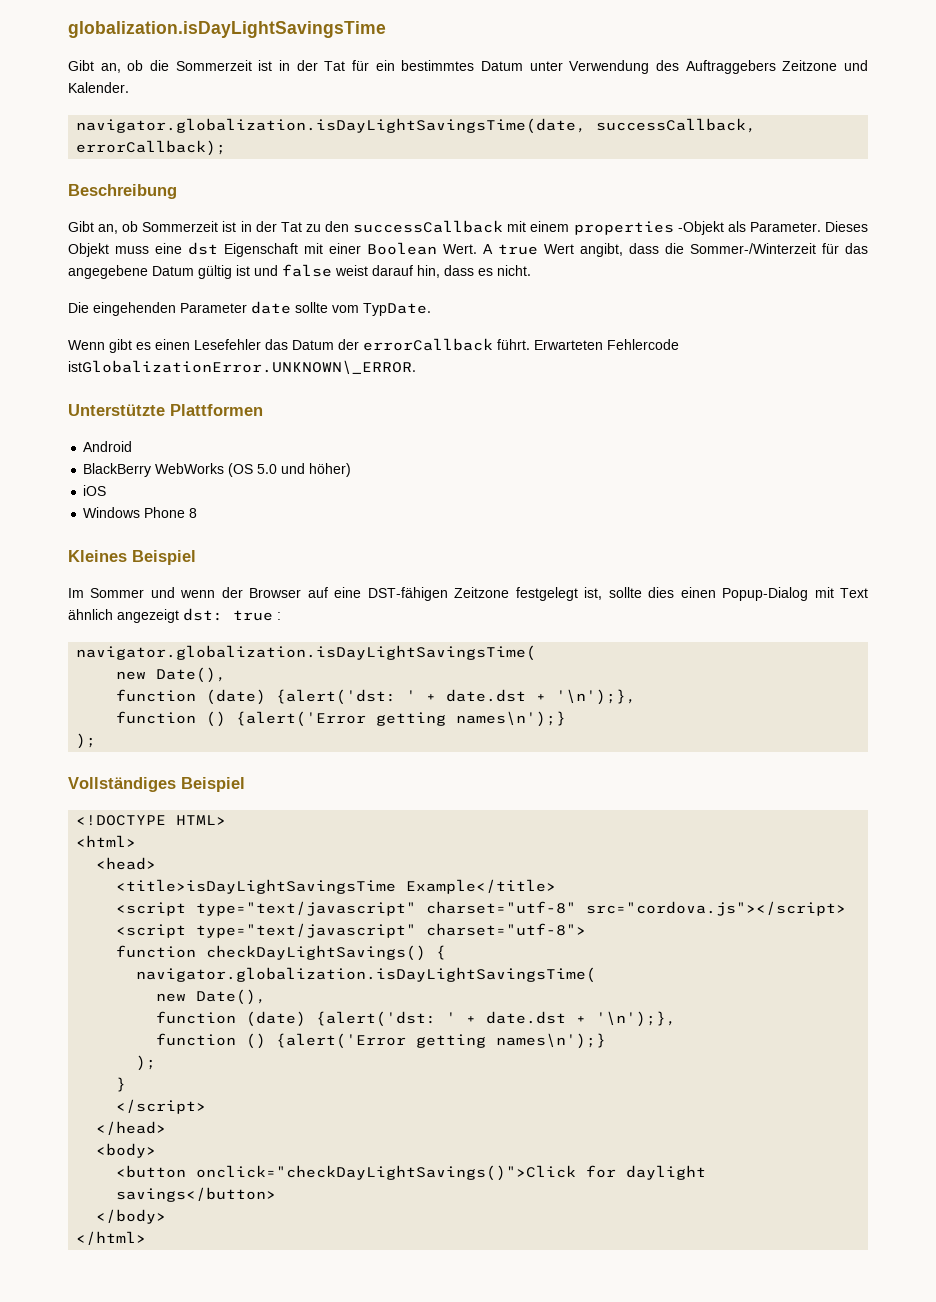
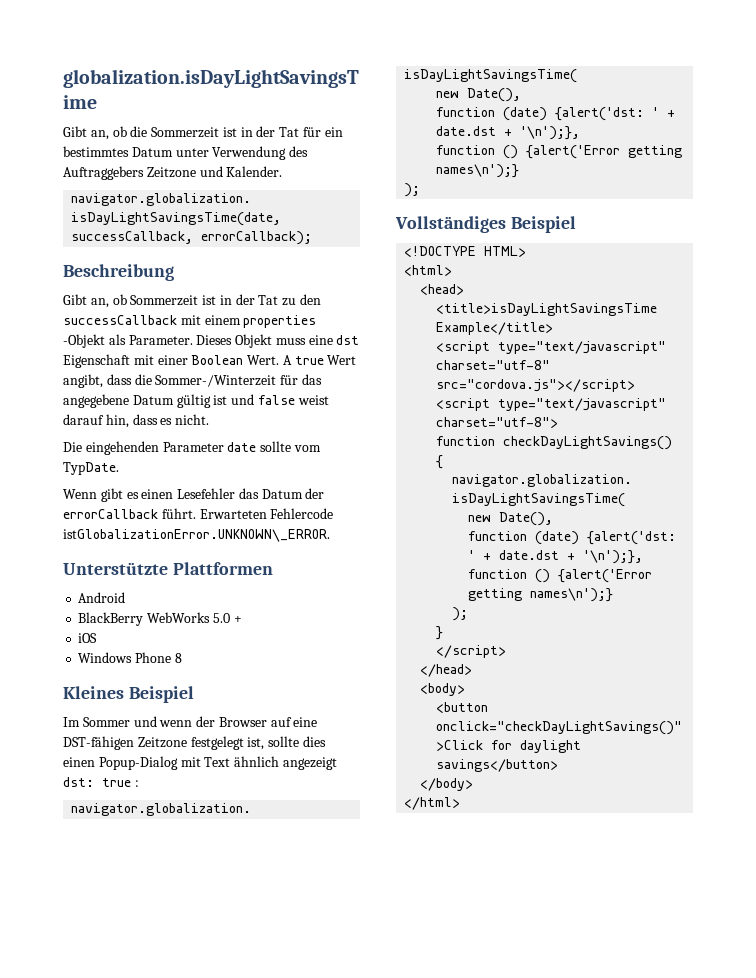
- BlackBerry WebWorks (OS 5.0 und höher)
+ BlackBerry WebWorks 5.0 +

